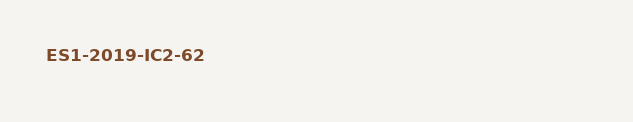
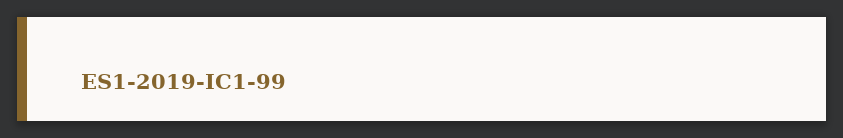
- ES1-2019-IC2-62
+ ES1-2019-IC1-99

